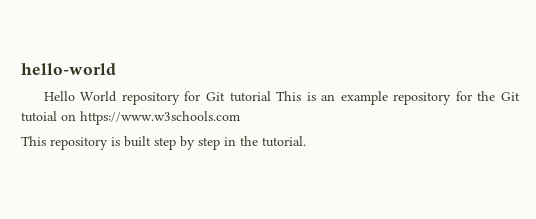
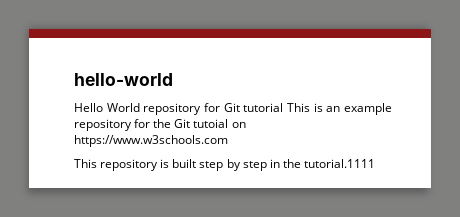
- This repository is built step by step in the tutorial.
+ This repository is built step by step in the tutorial.1111

